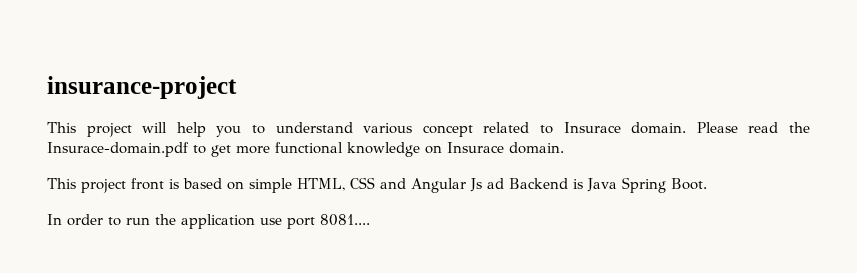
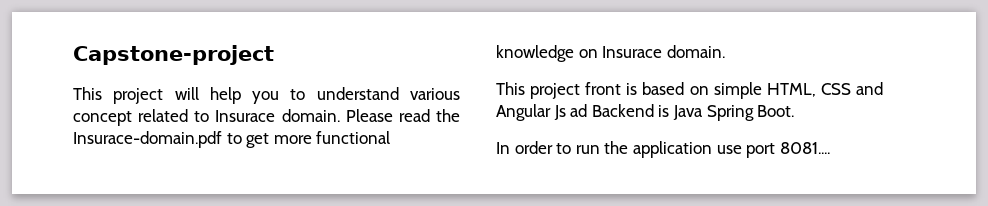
- insurance-project
+ Capstone-project

